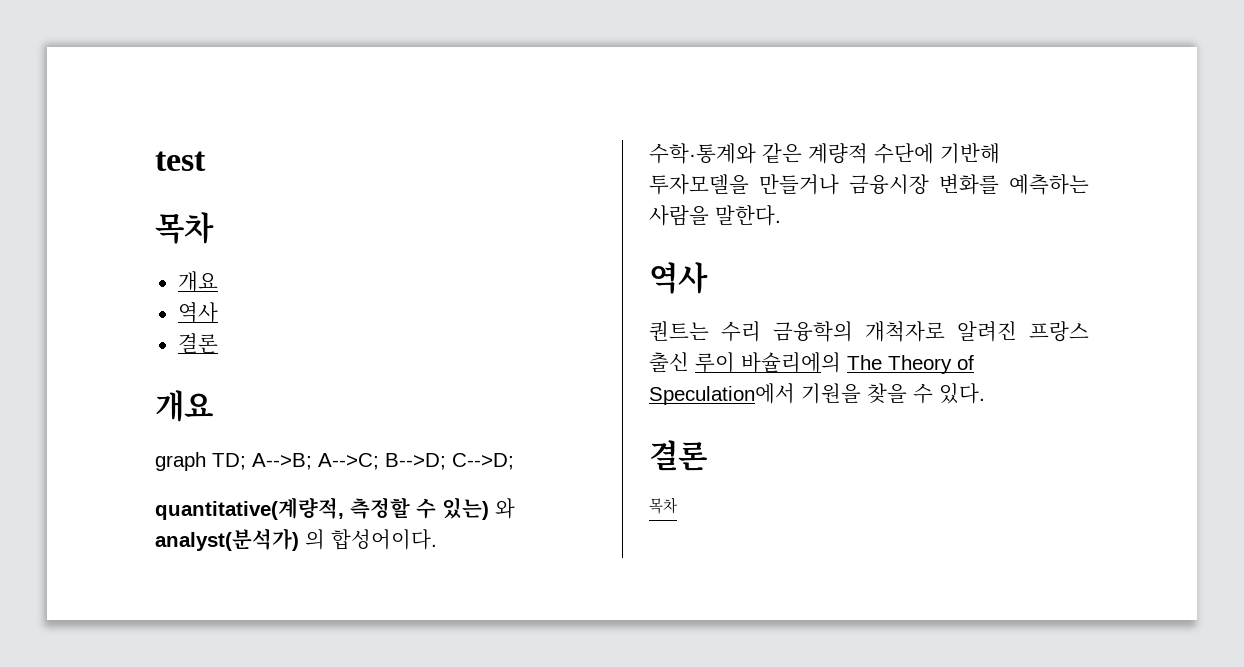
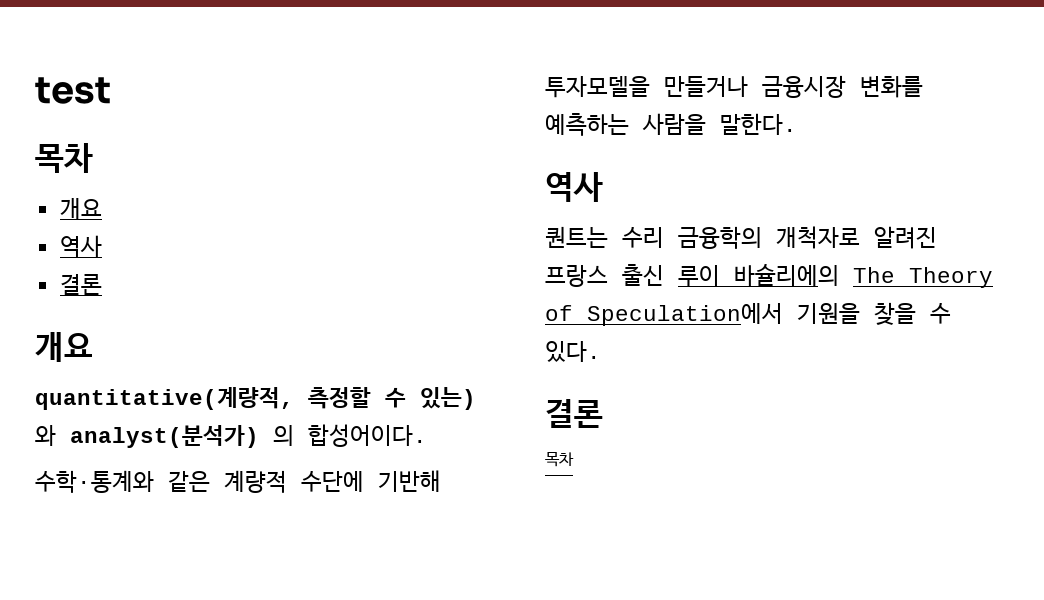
- graph TD; A-->B; A-->C; B-->D; C-->D;

